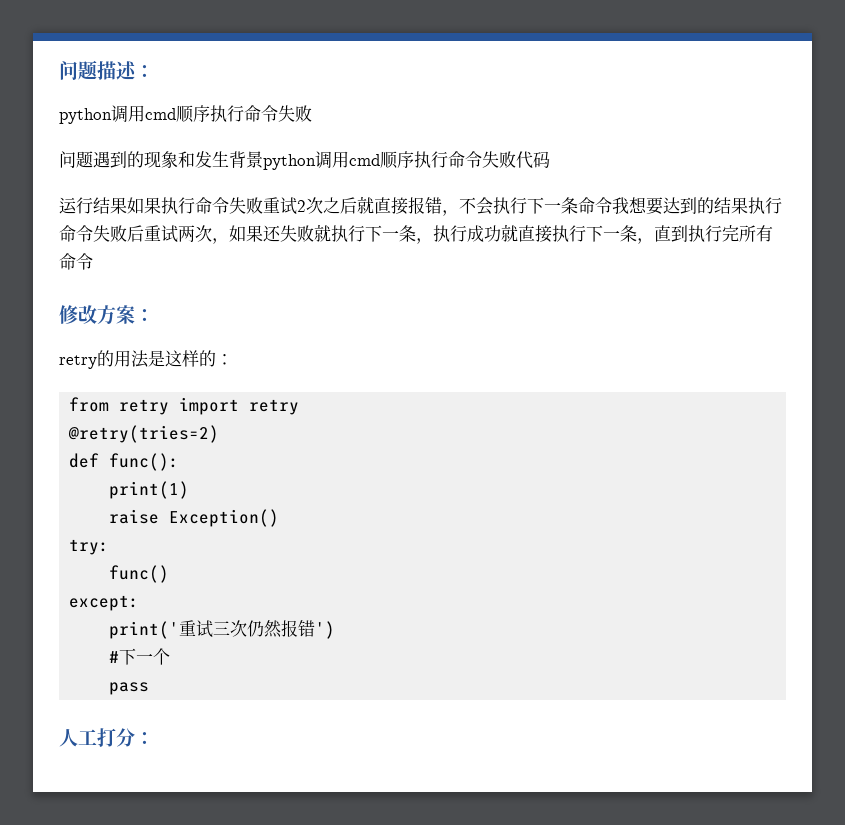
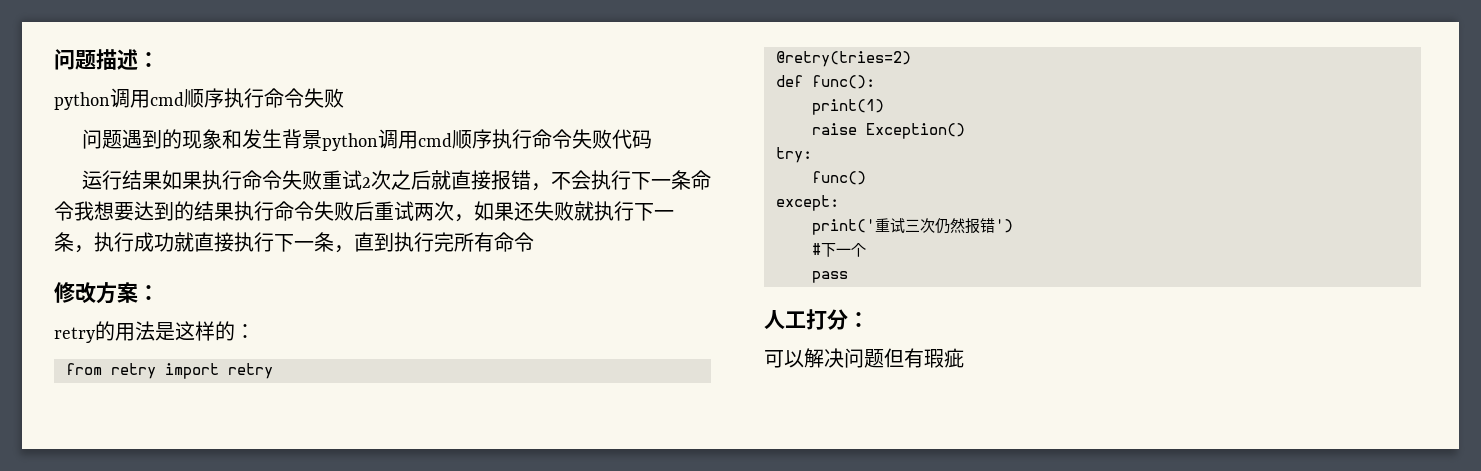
+ 可以解决问题但有瑕疵

